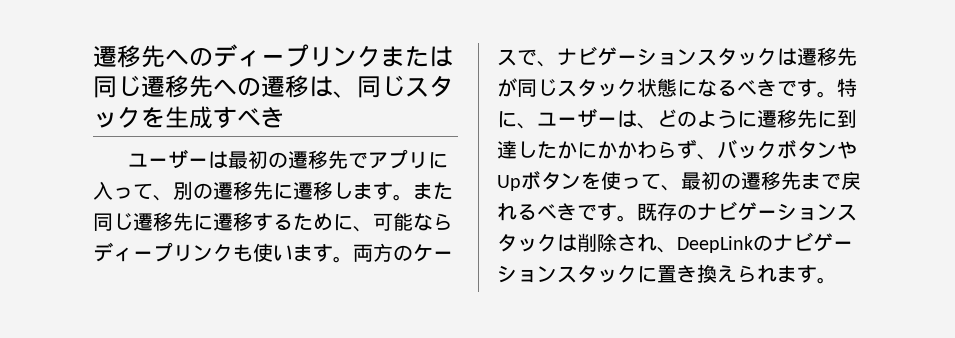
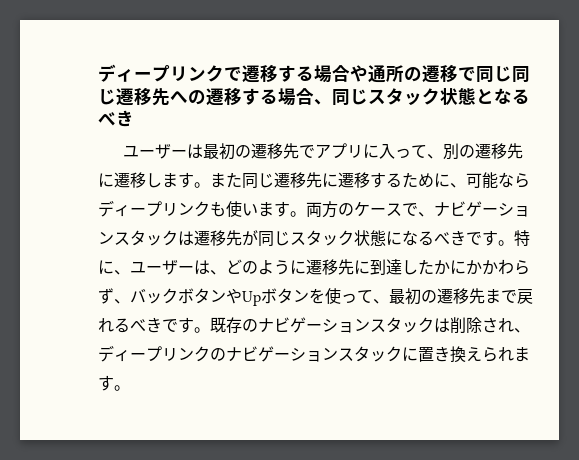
- 遷移先へのディープリンクまたは同じ遷移先への遷移は、同じスタックを生成すべき
+ ディープリンクで遷移する場合や通所の遷移で同じ同じ遷移先への遷移する場合、同じスタック状態となるべき
- 既存のナビゲーションスタックは削除され、DeepLinkのナビゲーションスタックに置き換えられます。
+ 既存のナビゲーションスタックは削除され、ディープリンクのナビゲーションスタックに置き換えられます。

